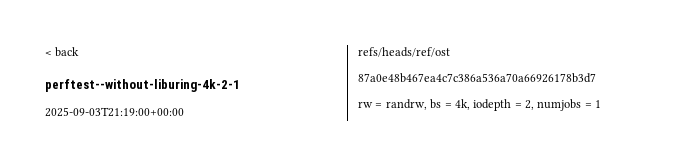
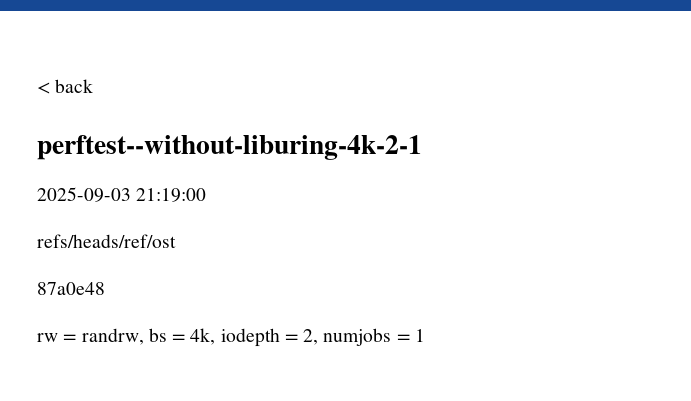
- 2025-09-03T21:19:00+00:00
+ 2025-09-03 21:19:00
- 87a0e48b467ea4c7c386a536a70a66926178b3d7
+ 87a0e48

